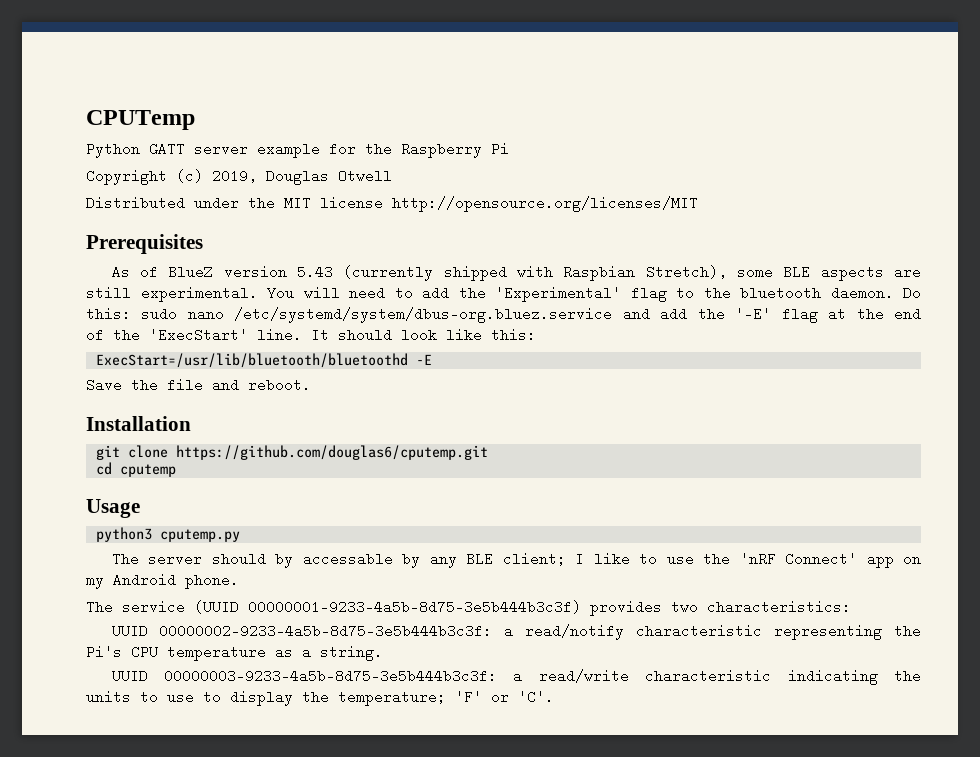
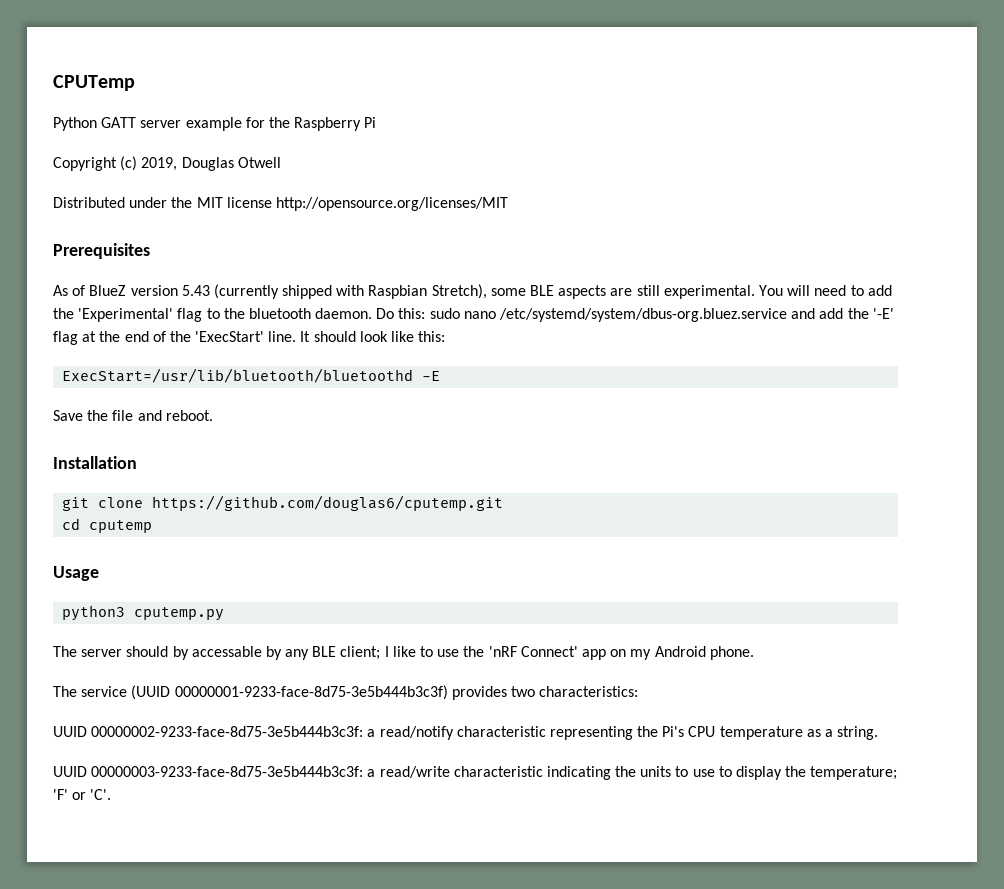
- The service (UUID 00000001-9233-4a5b-8d75-3e5b444b3c3f) provides two characteristics:
+ The service (UUID 00000001-9233-face-8d75-3e5b444b3c3f) provides two characteristics:
- UUID 00000002-9233-4a5b-8d75-3e5b444b3c3f: a read/notify characteristic representing the Pi's CPU temperature as a string.
+ UUID 00000002-9233-face-8d75-3e5b444b3c3f: a read/notify characteristic representing the Pi's CPU temperature as a string.
- UUID 00000003-9233-4a5b-8d75-3e5b444b3c3f: a read/write characteristic indicating the units to use to display the temperature; 'F' or 'C'.
+ UUID 00000003-9233-face-8d75-3e5b444b3c3f: a read/write characteristic indicating the units to use to display the temperature; 'F' or 'C'.

